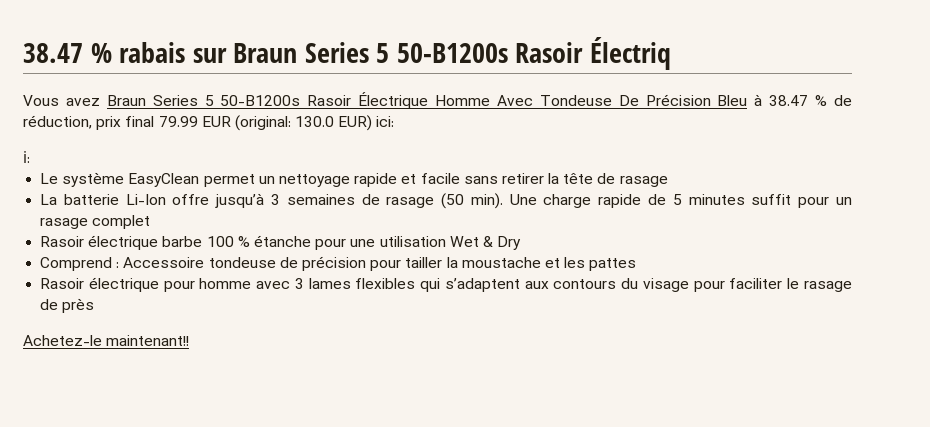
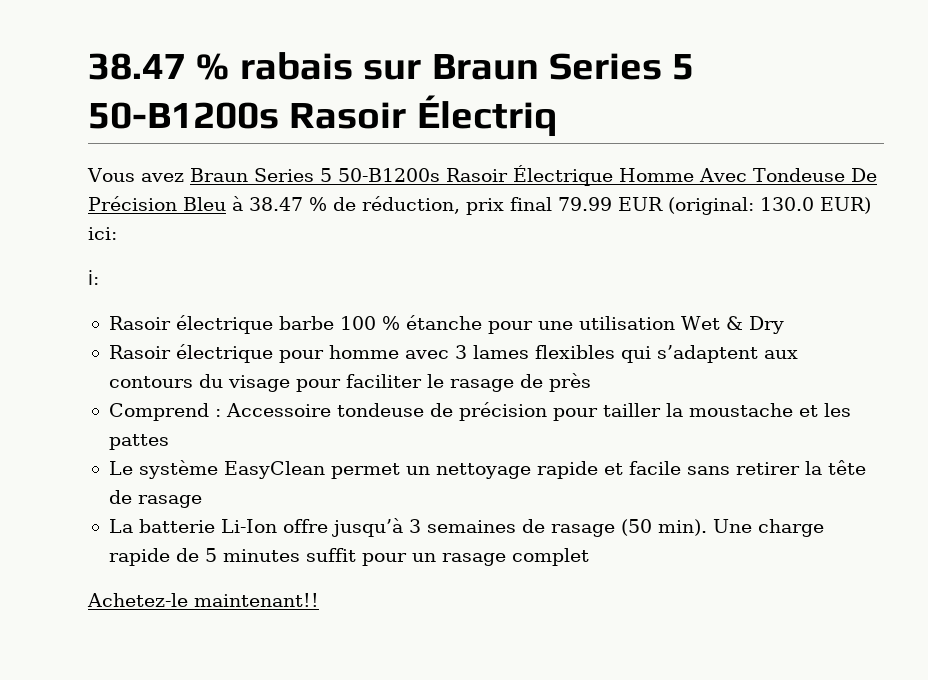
+ Rasoir électrique barbe 100 % étanche pour une utilisation Wet & Dry
+ Rasoir électrique pour homme avec 3 lames flexibles qui s’adaptent aux contours du visage pour faciliter le rasage de près
+ Comprend : Accessoire tondeuse de précision pour tailler la moustache et les pattes
- Rasoir électrique barbe 100 % étanche pour une utilisation Wet & Dry
- Comprend : Accessoire tondeuse de précision pour tailler la moustache et les pattes
- Rasoir électrique pour homme avec 3 lames flexibles qui s’adaptent aux contours du visage pour faciliter le rasage de près

